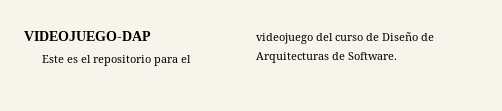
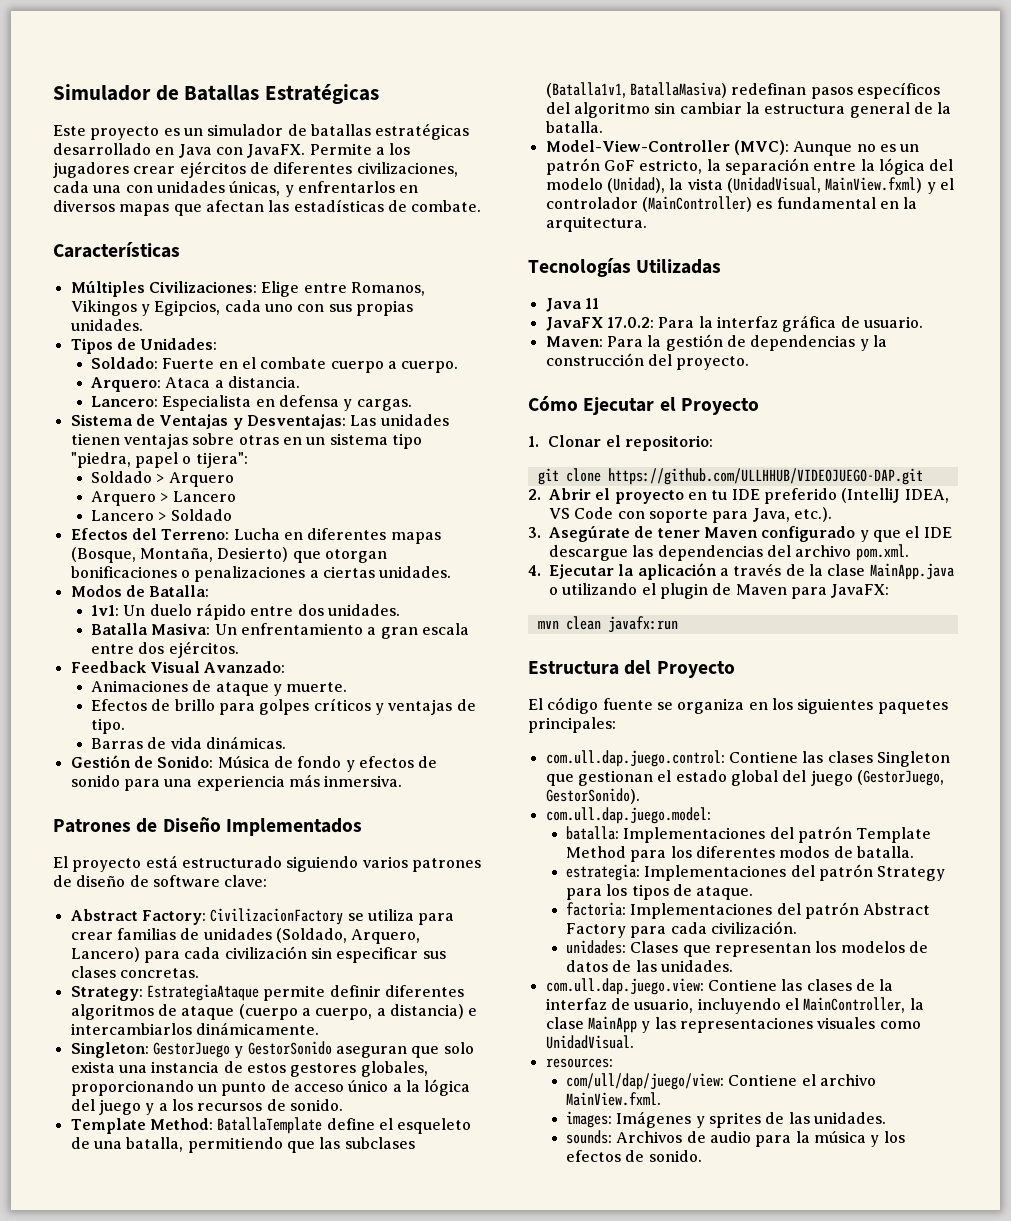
- VIDEOJUEGO-DAP
- Este es el repositorio para el videojuego del curso de Diseño de Arquitecturas de Software.
+ Simulador de Batallas Estratégicas
+ Este proyecto es un simulador de batallas estratégicas desarrollado en Java con JavaFX. Permite a los jugadores crear ejércitos de diferentes civilizaciones, cada una con unidades únicas, y enfrentarlos en diversos mapas que afectan las estadísticas de combate.
+ Características
+ Múltiples Civilizaciones: Elige entre Romanos, Vikingos y Egipcios, cada uno con sus propias unidades.
+ Tipos de Unidades:
+ Soldado: Fuerte en el combate cuerpo a cuerpo.
+ Arquero: Ataca a distancia.
+ Lancero: Especialista en defensa y cargas.
+ Sistema de Ventajas y Desventajas: Las unidades tienen ventajas sobre otras en un sistema tipo "piedra, papel o tijera":
+ Soldado > Arquero
+ Arquero > Lancero
+ Lancero > Soldado
+ Efectos del Terreno: Lucha en diferentes mapas (Bosque, Montaña, Desierto) que otorgan bonificaciones o penalizaciones a ciertas unidades.
+ Modos de Batalla:
+ 1v1: Un duelo rápido entre dos unidades.
+ Batalla Masiva: Un enfrentamiento a gran escala entre dos ejércitos.
+ Feedback Visual Avanzado:
+ Animaciones de ataque y muerte.
+ Efectos de brillo para golpes críticos y ventajas de tipo.
+ Barras de vida dinámicas.
+ Gestión de Sonido: Música de fondo y efectos de sonido para una experiencia más inmersiva.
+ Patrones de Diseño Implementados
+ El proyecto está estructurado siguiendo varios patrones de diseño de software clave:
+ Abstract Factory: CivilizacionFactory se utiliza para crear familias de unidades (Soldado, Arquero, Lancero) para cada civilización sin especificar sus clases concretas.
+ Strategy: EstrategiaAtaque permite definir diferentes algoritmos de ataque (cuerpo a cuerpo, a distancia) e intercambiarlos dinámicamente.
+ Singleton: GestorJuego y GestorSonido aseguran que solo exista una instancia de estos gestores globales, proporcionando un punto de acceso único a la lógica del juego y a los recursos de sonido.
+ Template Method: BatallaTemplate define el esqueleto de una batalla, permitiendo que las subclases (Batalla1v1, BatallaMasiva) redefinan pasos específicos del algoritmo sin cambiar la estructura general de la batalla.
+ Model-View-Controller (MVC): Aunque no es un patrón GoF estricto, la separación entre la lógica del modelo (Unidad), la vista (UnidadVisual, MainView.fxml) y el controlador (MainController) es fundamental en la arquitectura.
+ Tecnologías Utilizadas
+ Java 11
+ JavaFX 17.0.2: Para la interfaz gráfica de usuario.
+ Maven: Para la gestión de dependencias y la construcción del proyecto.
+ Cómo Ejecutar el Proyecto
+ 1. Clonar el repositorio:
+ git clone https://github.com/ULLHHUB/VIDEOJUEGO-DAP.git
+ 2. Abrir el proyecto en tu IDE preferido (IntelliJ IDEA, VS Code con soporte para Java, etc.).
+ 3. Asegúrate de tener Maven configurado y que el IDE descargue las dependencias del archivo pom.xml.
+ 4. Ejecutar la aplicación a través de la clase MainApp.java o utilizando el plugin de Maven para JavaFX:
+ mvn clean javafx:run
+ Estructura del Proyecto
+ El código fuente se organiza en los siguientes paquetes principales:
+ com.ull.dap.juego.control: Contiene las clases Singleton que gestionan el estado global del juego (GestorJuego, GestorSonido).
+ com.ull.dap.juego.model:
+ batalla: Implementaciones del patrón Template Method para los diferentes modos de batalla.
+ estrategia: Implementaciones del patrón Strategy para los tipos de ataque.
+ factoria: Implementaciones del patrón Abstract Factory para cada civilización.
+ unidades: Clases que representan los modelos de datos de las unidades.
+ com.ull.dap.juego.view: Contiene las clases de la interfaz de usuario, incluyendo el MainController, la clase MainApp y las representaciones visuales como UnidadVisual.
+ resources:
+ com/ull/dap/juego/view: Contiene el archivo MainView.fxml.
+ images: Imágenes y sprites de las unidades.
+ sounds: Archivos de audio para la música y los efectos de sonido.

